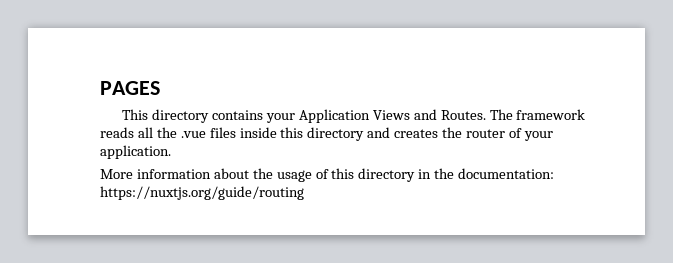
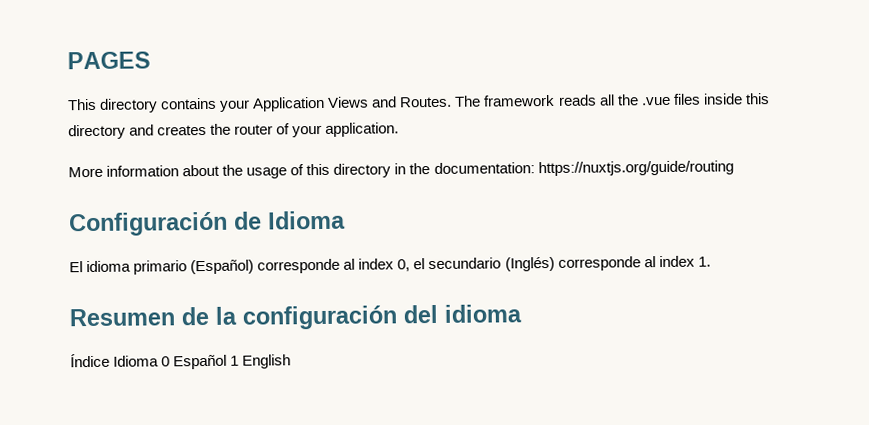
+ Configuración de Idioma
+ El idioma primario (Español) corresponde al index 0, el secundario (Inglés) corresponde al index 1.
+ Resumen de la configuración del idioma
+ Índice Idioma 0 Español 1 English

